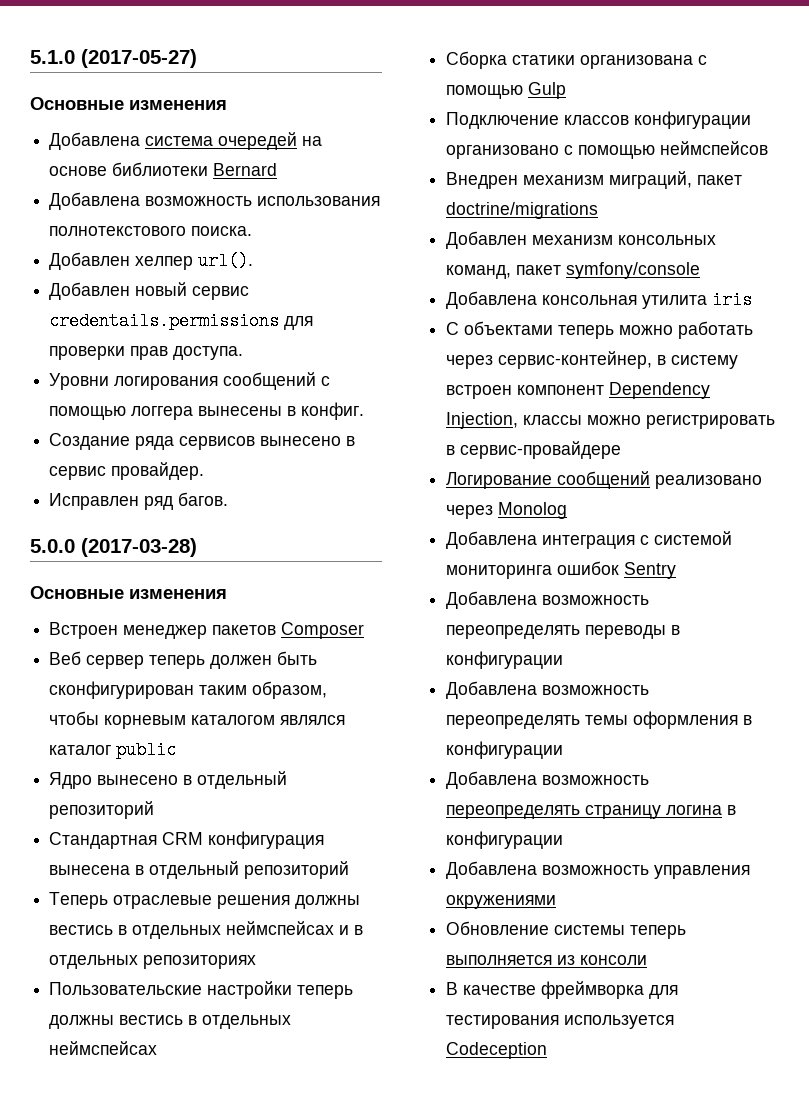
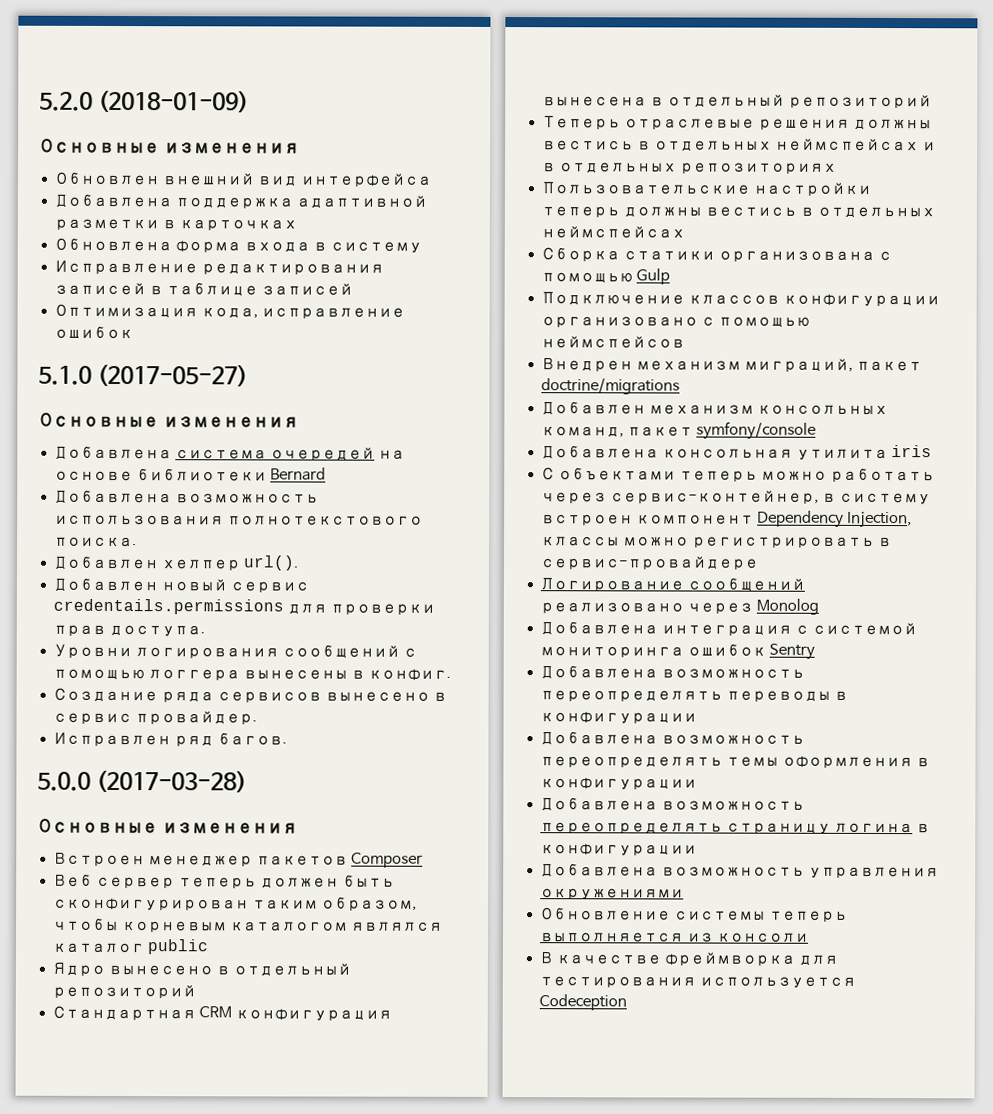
+ 5.2.0 (2018-01-09)
+ Основные изменения
+ Обновлен внешний вид интерфейса
+ Добавлена поддержка адаптивной разметки в карточках
+ Обновлена форма входа в систему
+ Исправление редактирования записей в таблице записей
+ Оптимизация кода, исправление ошибок

